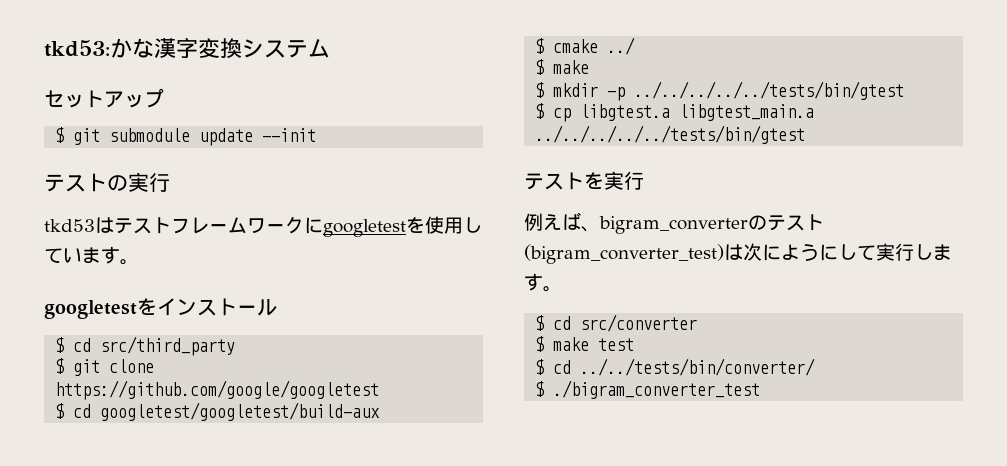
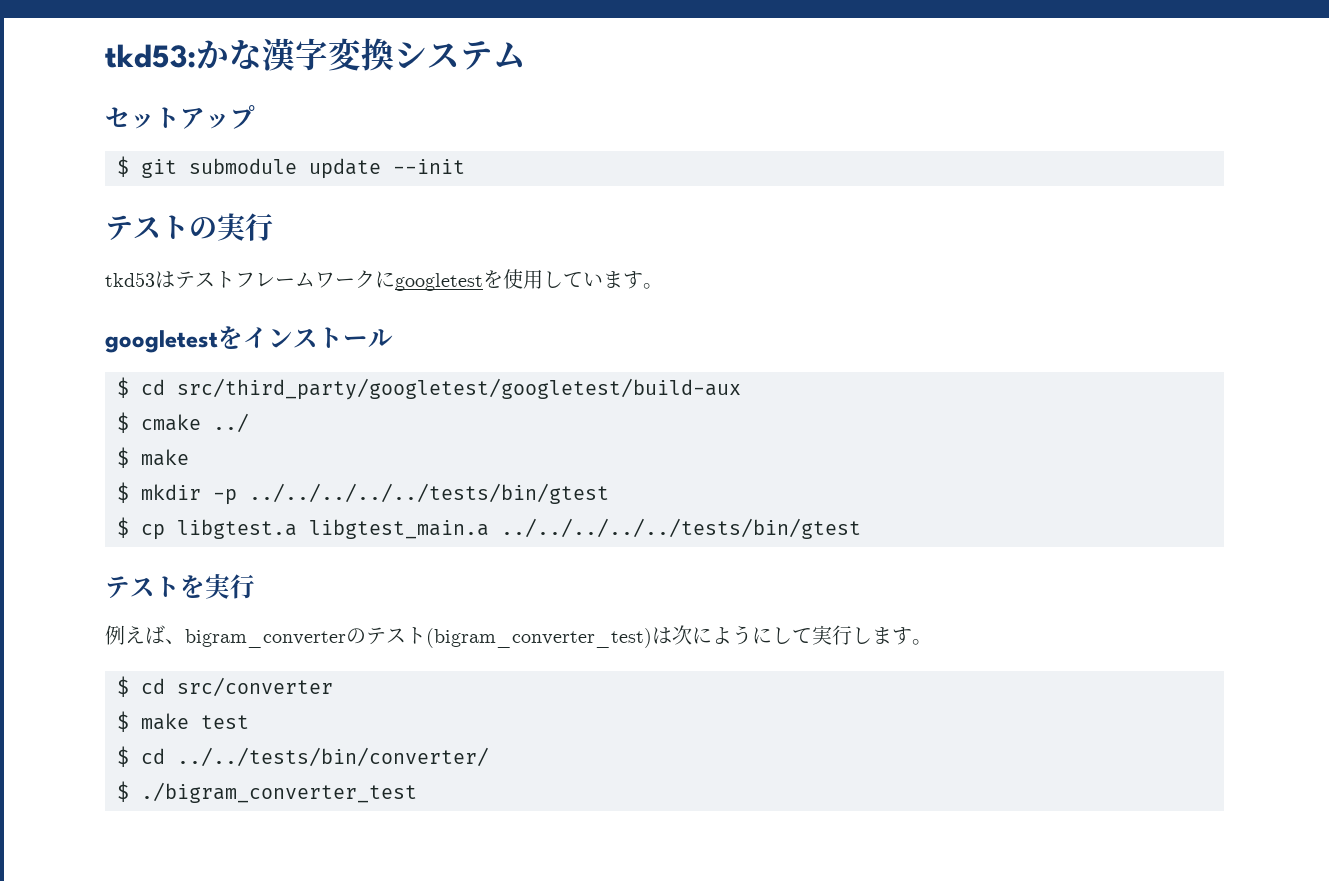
- $ cd src/third_party
- $ git clone https://github.com/google/googletest
- $ cd googletest/googletest/build-aux
+ $ cd src/third_party/googletest/googletest/build-aux

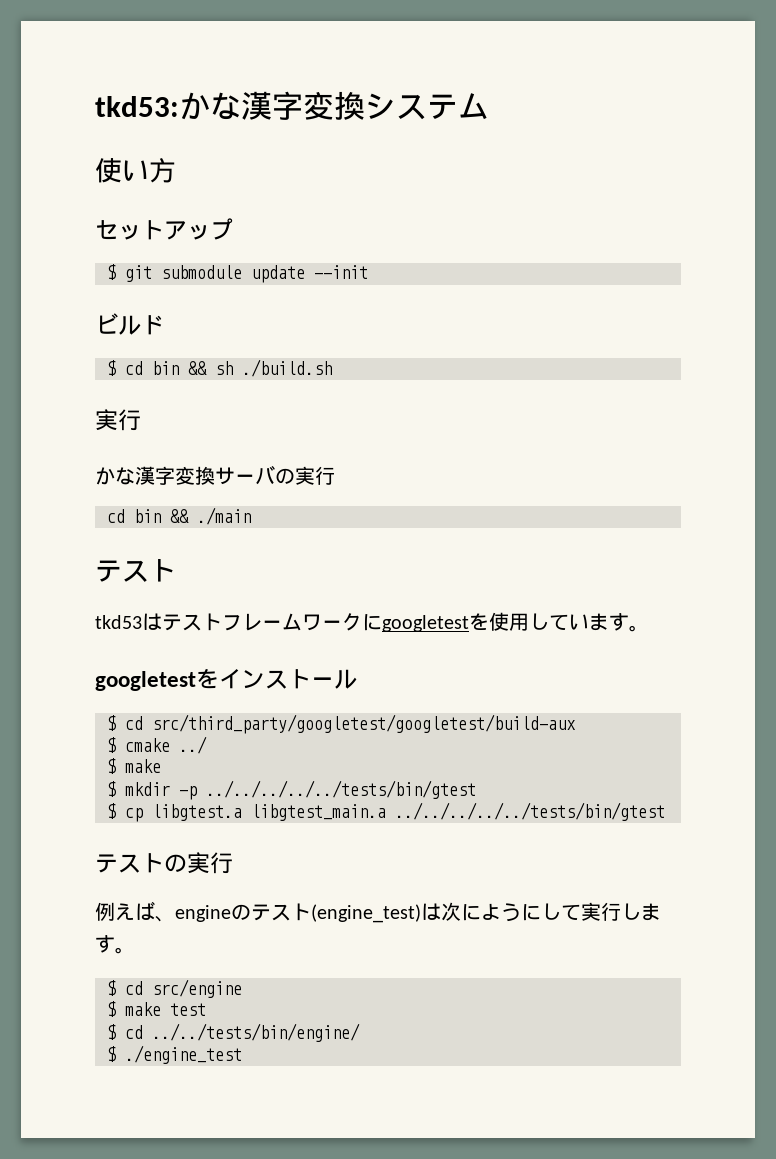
+ 使い方
- テストの実行
+ ビルド
+ $ cd bin && sh ./build.sh
+ 実行
+ かな漢字変換サーバの実行
+ cd bin && ./main
+ テスト
- テストを実行
+ テストの実行
- 例えば、bigram_converterのテスト(bigram_converter_test)は次にようにして実行します。
+ 例えば、engineのテスト(engine_test)は次にようにして実行します。
- $ cd src/converter
+ $ cd src/engine
- $ cd ../../tests/bin/converter/
- $ ./bigram_converter_test
+ $ cd ../../tests/bin/engine/
+ $ ./engine_test

